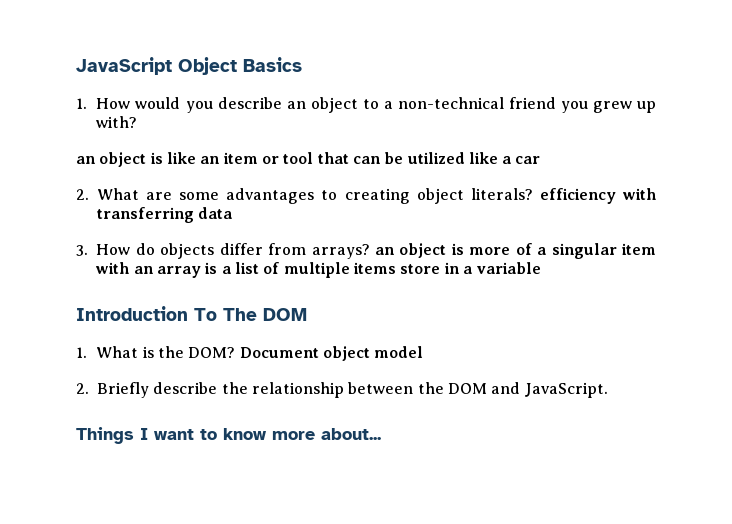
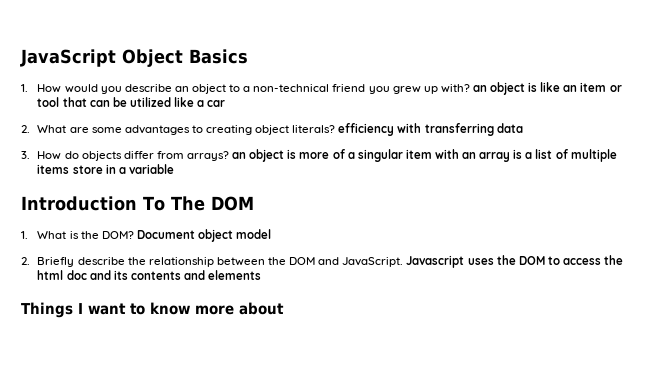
- 1. How would you describe an object to a non-technical friend you grew up with?
- an object is like an item or tool that can be utilized like a car
+ 1. How would you describe an object to a non-technical friend you grew up with? an object is like an item or tool that can be utilized like a car
+ Javascript uses the DOM to access the html doc and its contents and elements
- Things I want to know more about...
+ Things I want to know more about

